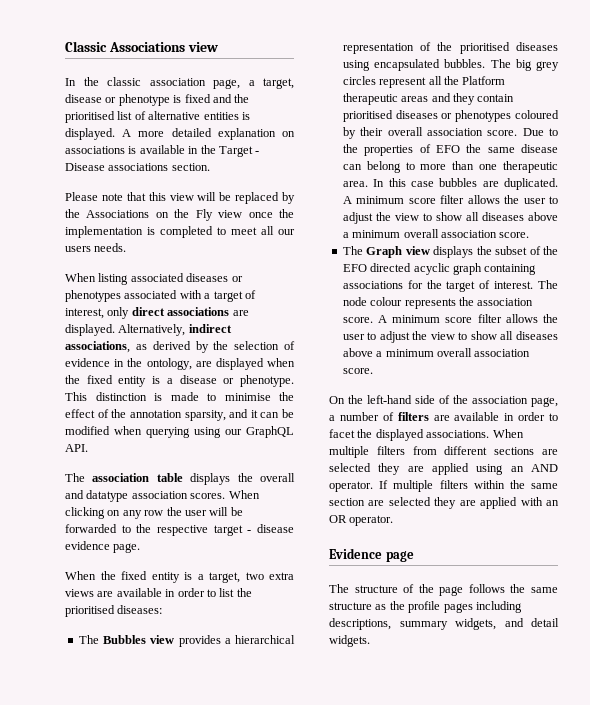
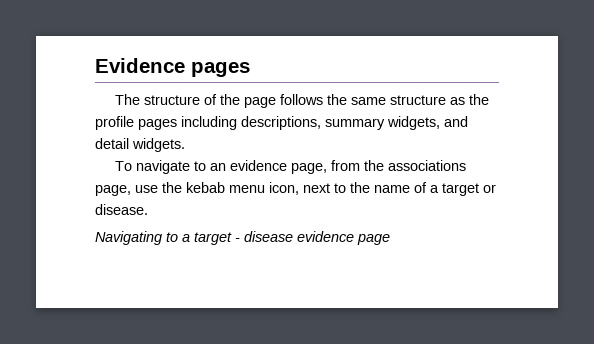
- Classic Associations view
- In the classic association page, a target, disease or phenotype is fixed and the prioritised list of alternative entities is displayed. A more detailed explanation on associations is available in the Target - Disease associations section.
- Please note that this view will be replaced by the Associations on the Fly view once the implementation is completed to meet all our users needs.
- When listing associated diseases or phenotypes associated with a target of interest, only direct associations are displayed. Alternatively, indirect associations, as derived by the selection of evidence in the ontology, are displayed when the fixed entity is a disease or phenotype. This distinction is made to minimise the effect of the annotation sparsity, and it can be modified when querying using our GraphQL API.
- The association table displays the overall and datatype association scores. When clicking on any row the user will be forwarded to the respective target - disease evidence page.
- When the fixed entity is a target, two extra views are available in order to list the prioritised diseases:
- The Bubbles view provides a hierarchical representation of the prioritised diseases using encapsulated bubbles. The big grey circles represent all the Platform therapeutic areas and they contain prioritised diseases or phenotypes coloured by their overall association score. Due to the properties of EFO the same disease can belong to more than one therapeutic area. In this case bubbles are duplicated. A minimum score filter allows the user to adjust the view to show all diseases above a minimum overall association score.
- The Graph view displays the subset of the EFO directed acyclic graph containing associations for the target of interest. The node colour represents the association score. A minimum score filter allows the user to adjust the view to show all diseases above a minimum overall association score.
- On the left-hand side of the association page, a number of filters are available in order to facet the displayed associations. When multiple filters from different sections are selected they are applied using an AND operator. If multiple filters within the same section are selected they are applied with an OR operator.
- Evidence page
+ Evidence pages
+ To navigate to an evidence page, from the associations page, use the kebab menu icon, next to the name of a target or disease.
+ Navigating to a target - disease evidence page

